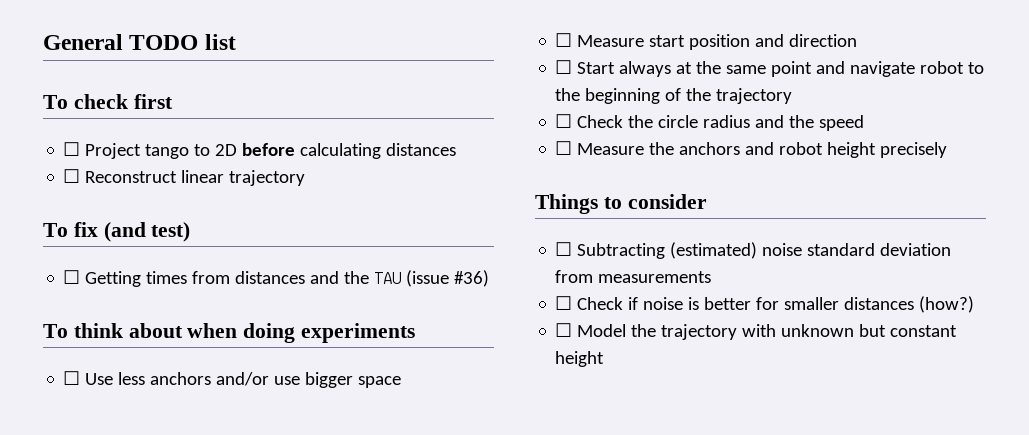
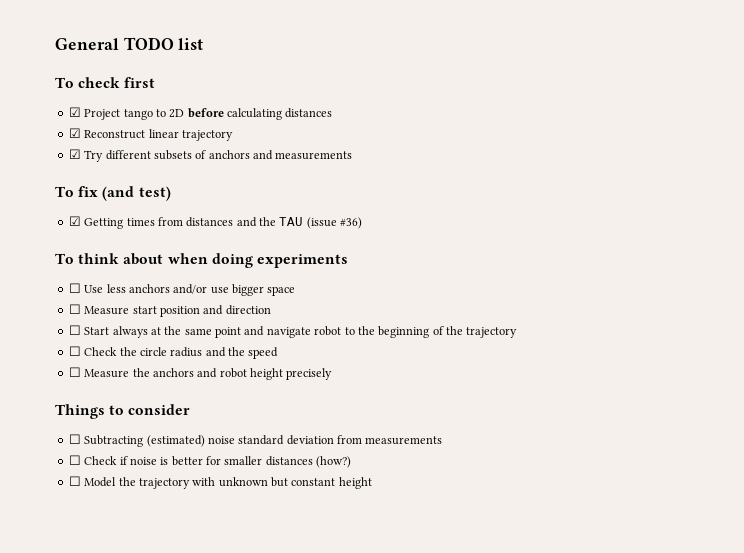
- ☐ Project tango to 2D before calculating distances
+ ☑ Project tango to 2D before calculating distances
- ☐ Reconstruct linear trajectory
+ ☑ Reconstruct linear trajectory
+ ☑ Try different subsets of anchors and measurements
- ☐ Getting times from distances and the TAU (issue #36)
+ ☑ Getting times from distances and the TAU (issue #36)

